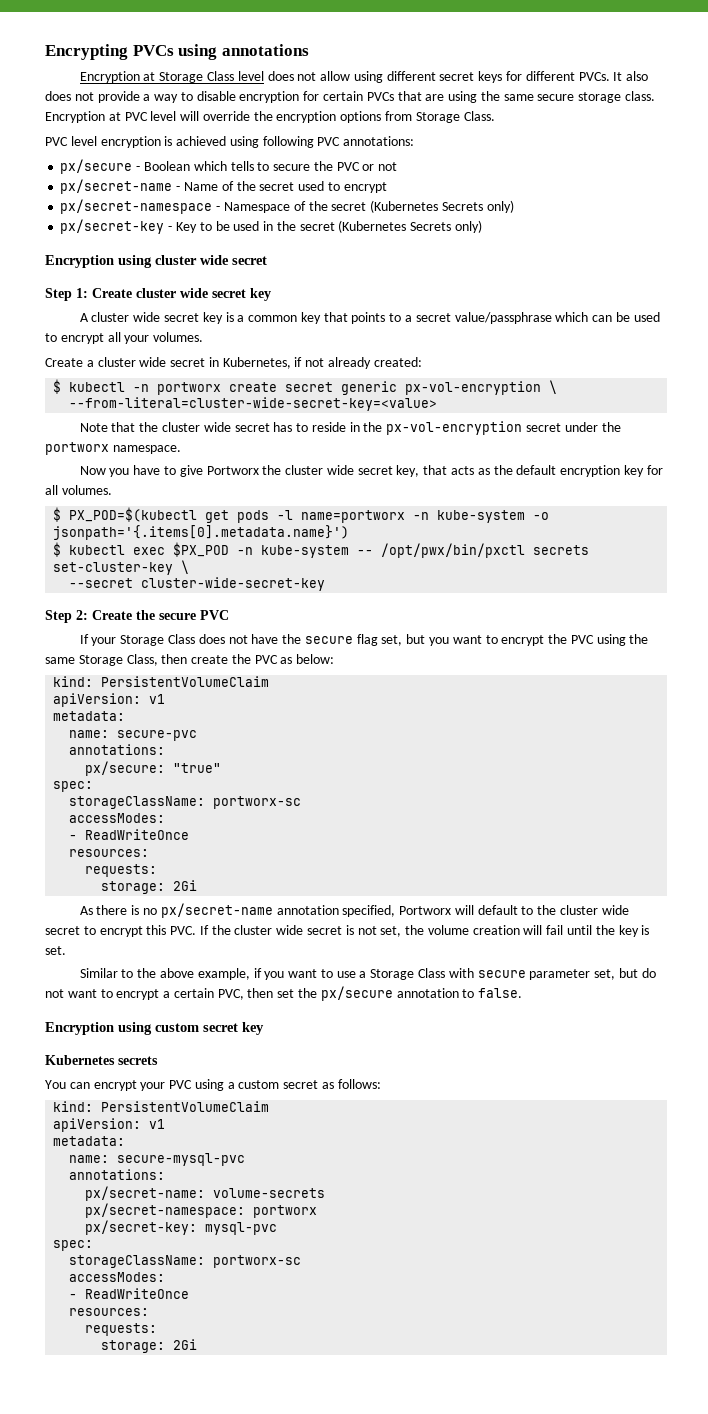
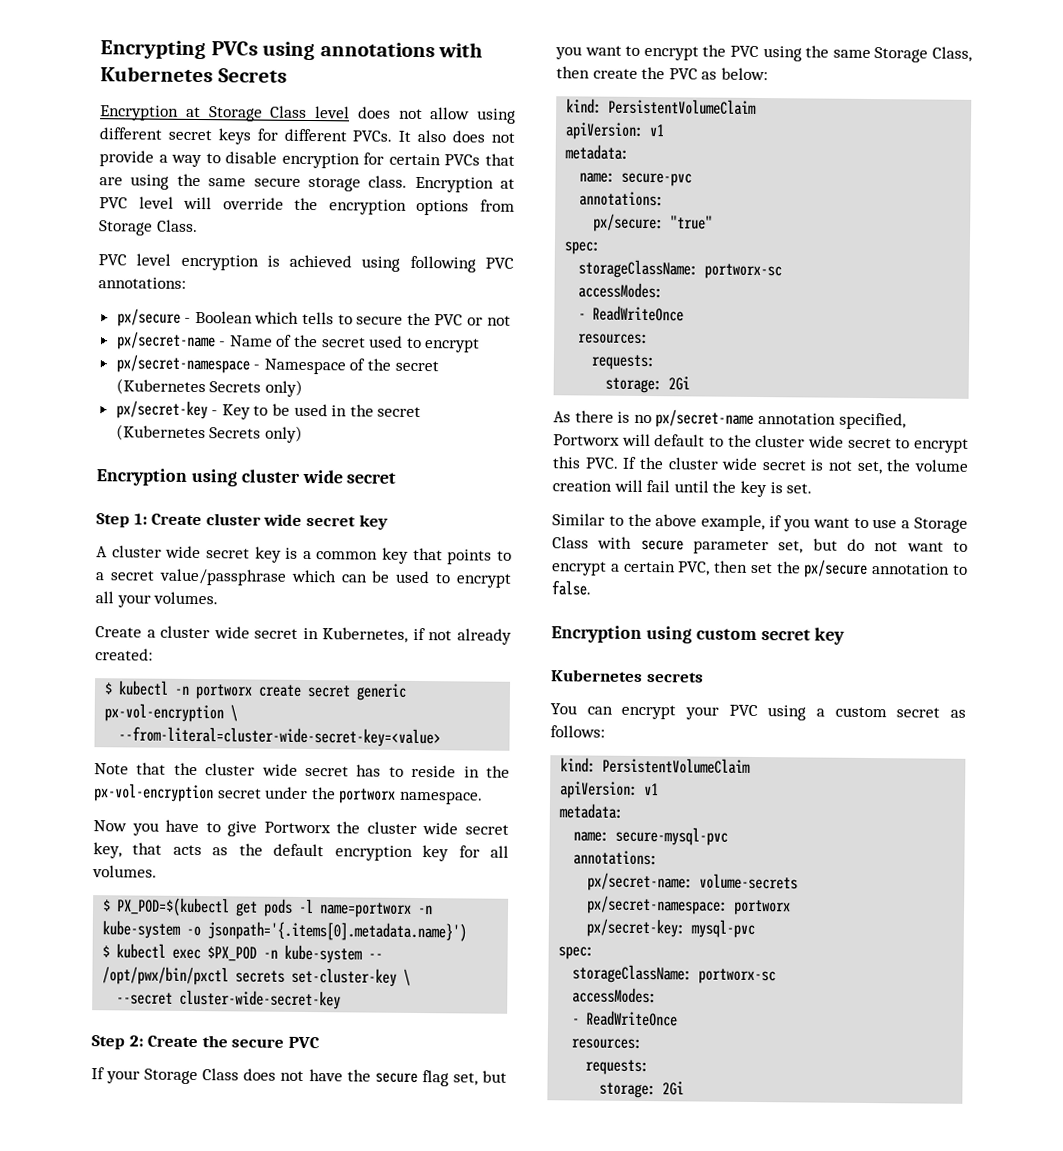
- Encrypting PVCs using annotations
+ Encrypting PVCs using annotations with Kubernetes Secrets

